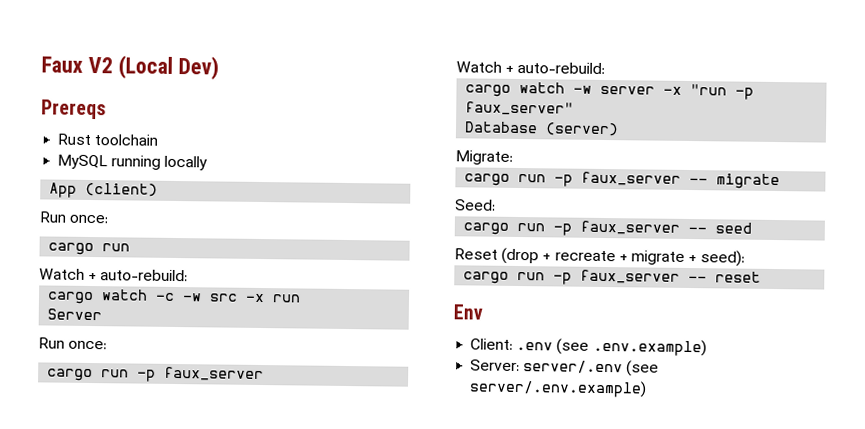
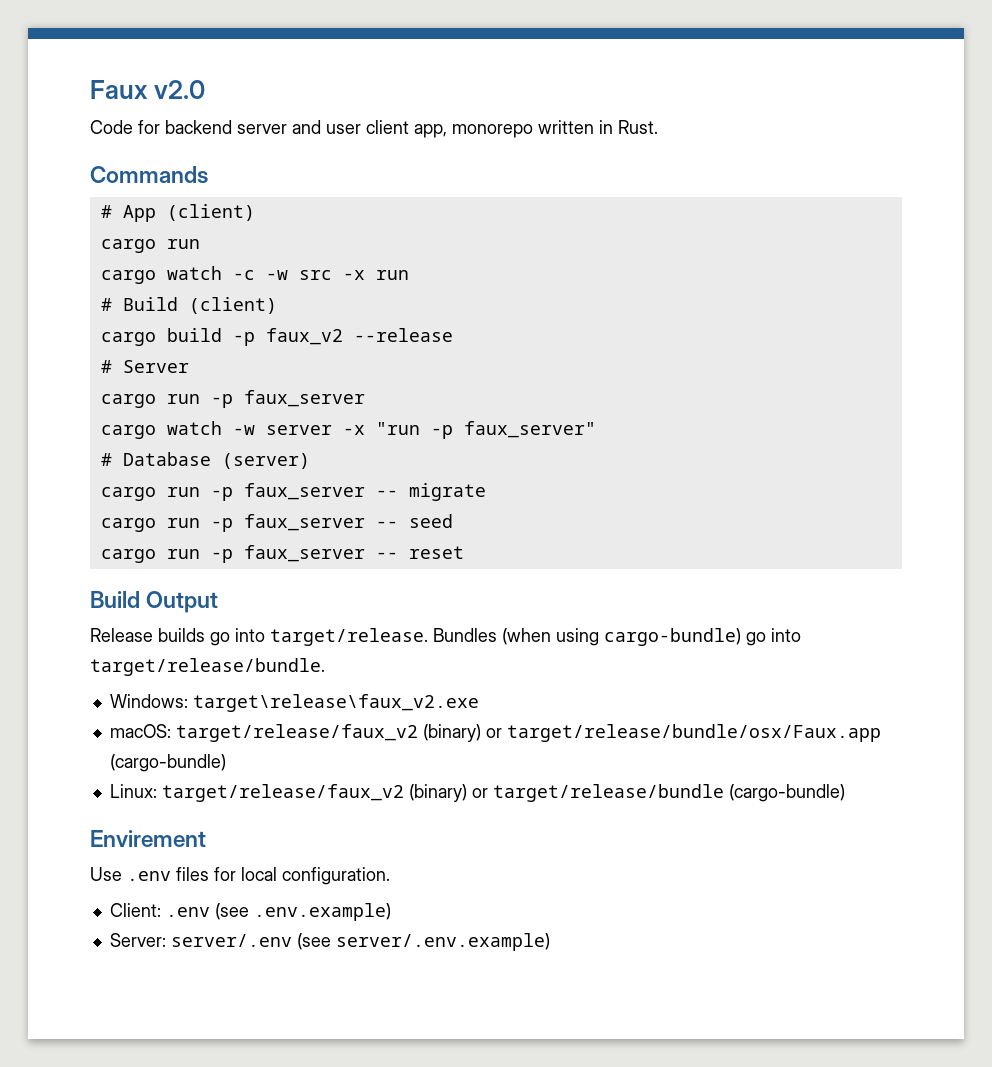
- Faux V2 (Local Dev)
- Prereqs
- Rust toolchain
- MySQL running locally
- App (client)
- Run once:
+ Faux v2.0
+ Code for backend server and user client app, monorepo written in Rust.
+ Commands
+ # App (client)
  cargo run
- Watch + auto-rebuild:
- Server
- Run once:
+ # Build (client)
+ cargo build -p faux_v2 --release
+ # Server
  cargo run -p faux_server
- Watch + auto-rebuild:
- Database (server)
+ # Database (server)
- Migrate:
- Seed:
- Reset (drop + recreate + migrate + seed):
- Env
+ Build Output
+ Release builds go into target/release. Bundles (when using cargo-bundle) go into target/release/bundle.
+ Windows: target\release\faux_v2.exe
+ macOS: target/release/faux_v2 (binary) or target/release/bundle/osx/Faux.app (cargo-bundle)
+ Linux: target/release/faux_v2 (binary) or target/release/bundle (cargo-bundle)
+ Envirement
+ Use .env files for local configuration.

